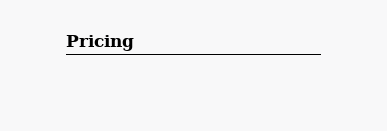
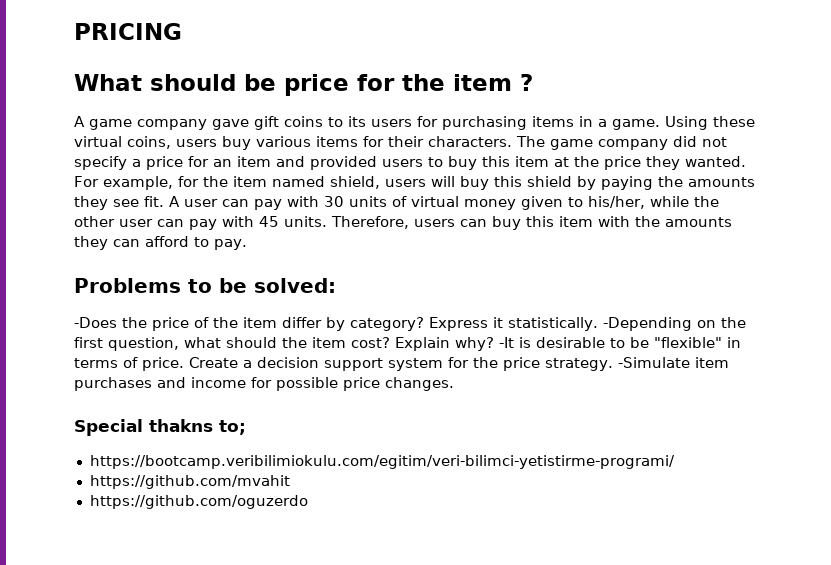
- Pricing
+ PRICING
+ What should be price for the item ?
+ A game company gave gift coins to its users for purchasing items in a game. Using these virtual coins, users buy various items for their characters. The game company did not specify a price for an item and provided users to buy this item at the price they wanted. For example, for the item named shield, users will buy this shield by paying the amounts they see fit. A user can pay with 30 units of virtual money given to his/her, while the other user can pay with 45 units. Therefore, users can buy this item with the amounts they can afford to pay.
+ Problems to be solved:
+ -Does the price of the item differ by category? Express it statistically. -Depending on the first question, what should the item cost? Explain why? -It is desirable to be "flexible" in terms of price. Create a decision support system for the price strategy. -Simulate item purchases and income for possible price changes.
+ Special thakns to;
+ https://bootcamp.veribilimiokulu.com/egitim/veri-bilimci-yetistirme-programi/
+ https://github.com/mvahit
+ https://github.com/oguzerdo

